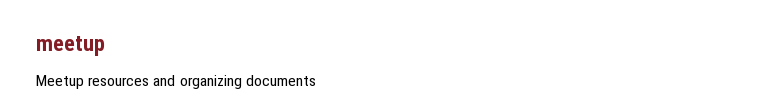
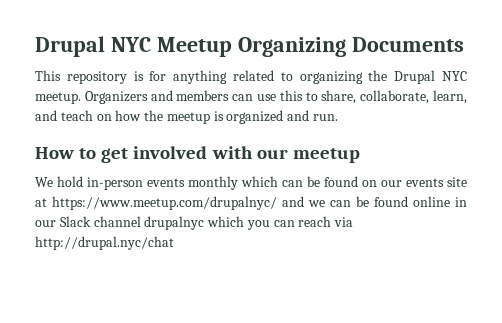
- meetup
- Meetup resources and organizing documents
+ Drupal NYC Meetup Organizing Documents
+ This repository is for anything related to organizing the Drupal NYC meetup. Organizers and members can use this to share, collaborate, learn, and teach on how the meetup is organized and run.
+ How to get involved with our meetup
+ We hold in-person events monthly which can be found on our events site at https://www.meetup.com/drupalnyc/ and we can be found online in our Slack channel drupalnyc which you can reach via http://drupal.nyc/chat

